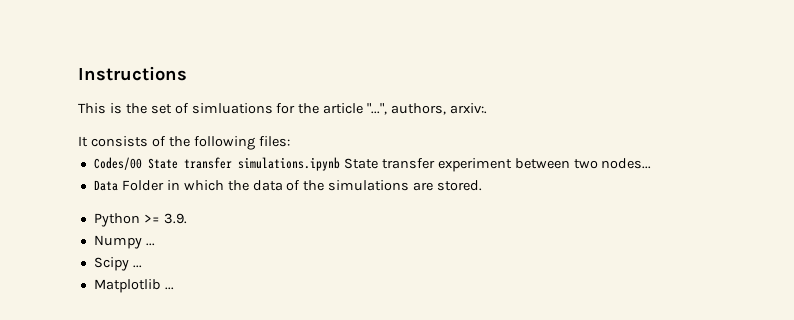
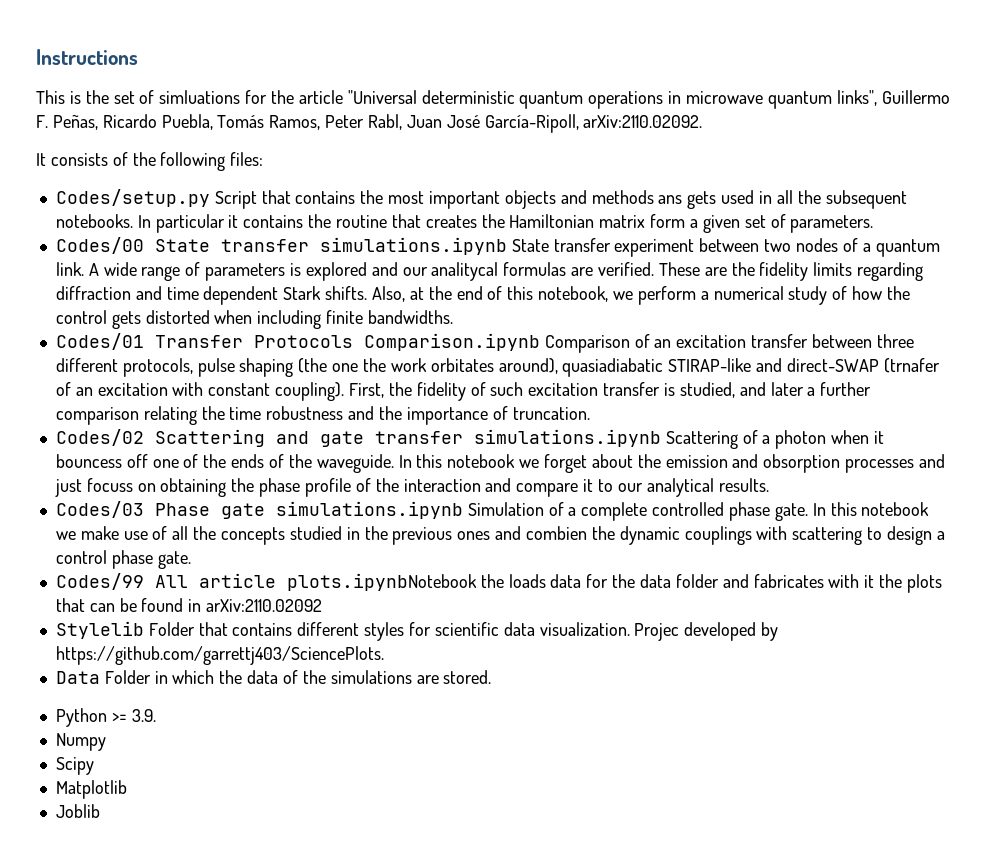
- This is the set of simluations for the article "...", authors, arxiv:.
+ This is the set of simluations for the article "Universal deterministic quantum operations in microwave quantum links", Guillermo F. Peñas, Ricardo Puebla, Tomás Ramos, Peter Rabl, Juan José García-Ripoll, arXiv:2110.02092.
+ Codes/setup.py Script that contains the most important objects and methods ans gets used in all the subsequent notebooks. In particular it contains the routine that creates the Hamiltonian matrix form a given set of parameters.
- Codes/00 State transfer simulations.ipynb State transfer experiment between two nodes...
+ Codes/00 State transfer simulations.ipynb State transfer experiment between two nodes of a quantum link. A wide range of parameters is explored and our analitycal formulas are verified. These are the fidelity limits regarding diffraction and time dependent Stark shifts. Also, at the end of this notebook, we perform a numerical study of how the control gets distorted when including finite bandwidths.
+ Codes/01 Transfer Protocols Comparison.ipynb Comparison of an excitation transfer between three different protocols, pulse shaping (the one the work orbitates around), quasiadiabatic STIRAP-like and direct-SWAP (trnafer of an excitation with constant coupling). First, the fidelity of such excitation transfer is studied, and later a further comparison relating the time robustness and the importance of truncation.
+ Codes/02 Scattering and gate transfer simulations.ipynb Scattering of a photon when it bouncess off one of the ends of the waveguide. In this notebook we forget about the emission and obsorption processes and just focuss on obtaining the phase profile of the interaction and compare it to our analytical results.
+ Codes/03 Phase gate simulations.ipynb Simulation of a complete controlled phase gate. In this notebook we make use of all the concepts studied in the previous ones and combien the dynamic couplings with scattering to design a control phase gate.
+ Codes/99 All article plots.ipynbNotebook the loads data for the data folder and fabricates with it the plots that can be found in arXiv:2110.02092
+ Stylelib Folder that contains different styles for scientific data visualization. Projec developed by https://github.com/garrettj403/SciencePlots.
- Numpy ...
+ Numpy
- Scipy ...
+ Scipy
- Matplotlib ...
+ Matplotlib
+ Joblib

